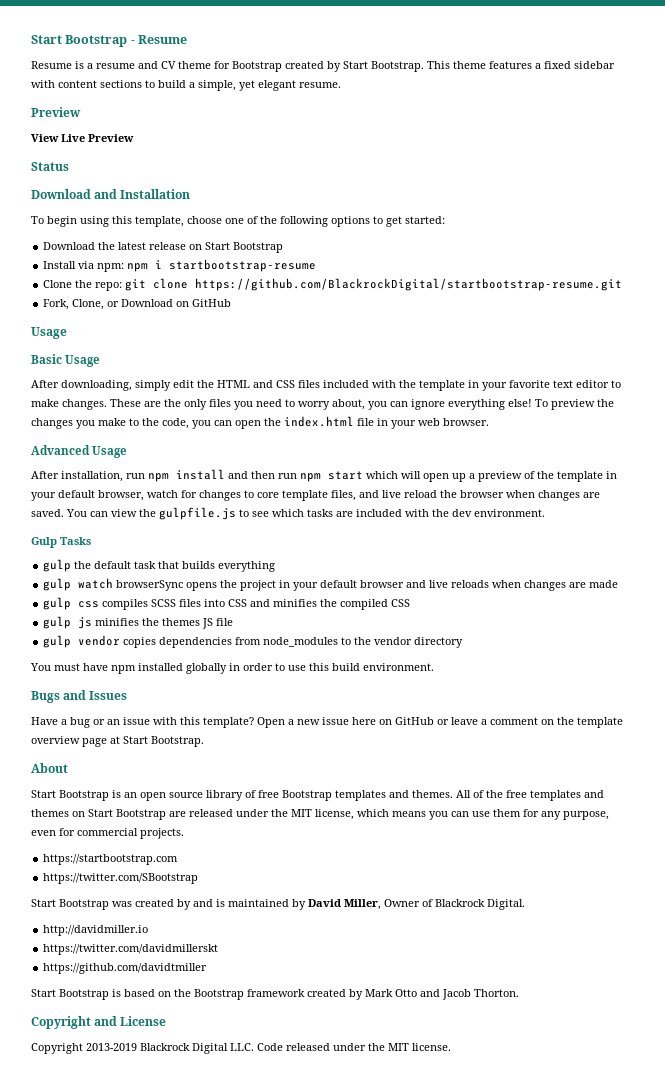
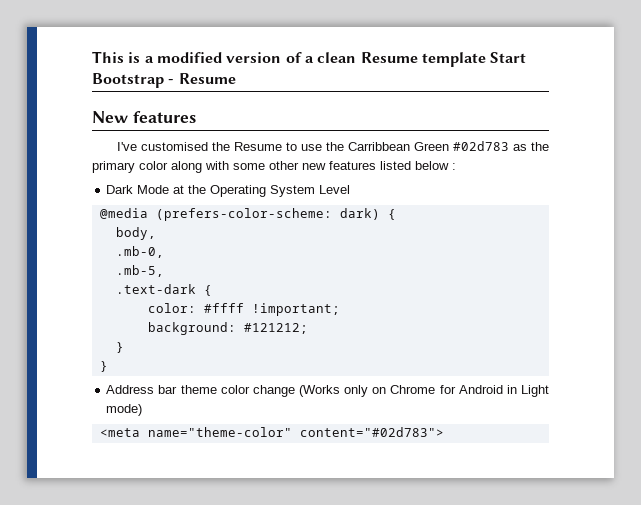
- Start Bootstrap - Resume
- Resume is a resume and CV theme for Bootstrap created by Start Bootstrap. This theme features a fixed sidebar with content sections to build a simple, yet elegant resume.
- Preview
- View Live Preview
- Status
- Download and Installation
- To begin using this template, choose one of the following options to get started:
- Download the latest release on Start Bootstrap
- Install via npm: npm i startbootstrap-resume
- Clone the repo: git clone https://github.com/BlackrockDigital/startbootstrap-resume.git
- Fork, Clone, or Download on GitHub
- Usage
- Basic Usage
- After downloading, simply edit the HTML and CSS files included with the template in your favorite text editor to make changes. These are the only files you need to worry about, you can ignore everything else! To preview the changes you make to the code, you can open the index.html file in your web browser.
- Advanced Usage
- After installation, run npm install and then run npm start which will open up a preview of the template in your default browser, watch for changes to core template files, and live reload the browser when changes are saved. You can view the gulpfile.js to see which tasks are included with the dev environment.
- Gulp Tasks
- gulp the default task that builds everything
- gulp watch browserSync opens the project in your default browser and live reloads when changes are made
- gulp css compiles SCSS files into CSS and minifies the compiled CSS
- gulp js minifies the themes JS file
- gulp vendor copies dependencies from node_modules to the vendor directory
- You must have npm installed globally in order to use this build environment.
- Bugs and Issues
- Have a bug or an issue with this template? Open a new issue here on GitHub or leave a comment on the template overview page at Start Bootstrap.
- About
- Start Bootstrap is an open source library of free Bootstrap templates and themes. All of the free templates and themes on Start Bootstrap are released under the MIT license, which means you can use them for any purpose, even for commercial projects.
- https://startbootstrap.com
- https://twitter.com/SBootstrap
- Start Bootstrap was created by and is maintained by David Miller, Owner of Blackrock Digital.
- http://davidmiller.io
- https://twitter.com/davidmillerskt
- https://github.com/davidtmiller
- Start Bootstrap is based on the Bootstrap framework created by Mark Otto and Jacob Thorton.
- Copyright and License
- Copyright 2013-2019 Blackrock Digital LLC. Code released under the MIT license.
+ This is a modified version of a clean Resume template Start Bootstrap - Resume
+ New features
+ I've customised the Resume to use the Carribbean Green #02d783 as the primary color along with some other new features listed below :
+ Dark Mode at the Operating System Level
+ @media (prefers-color-scheme: dark) {
+ body,
+ .mb-0,
+ .mb-5,
+ .text-dark {
+ color: #ffff !important;
+ background: #121212;
+ }
+ }
+ Address bar theme color change (Works only on Chrome for Android in Light mode)
+ <meta name="theme-color" content="#02d783">

